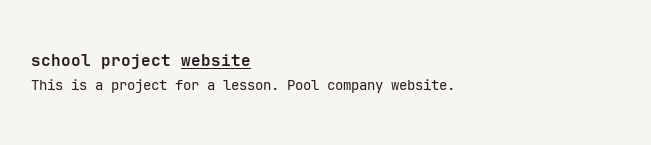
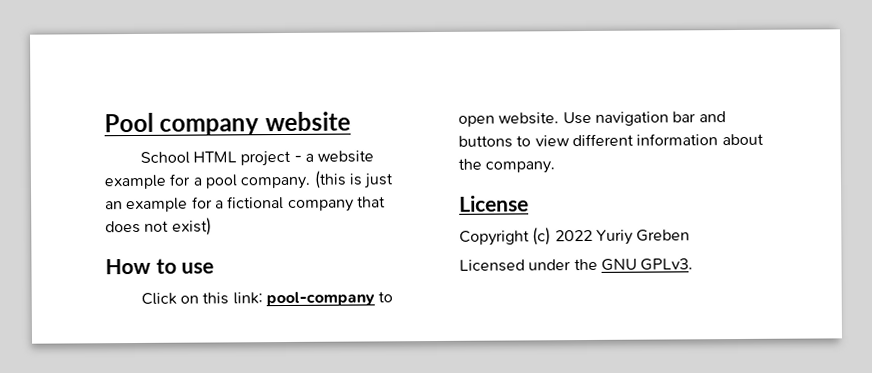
- school project website
+ Pool company website
- This is a project for a lesson. Pool company website.
+ School HTML project - a website example for a pool company. (this is just an example for a fictional company that does not exist)
+ How to use
+ Click on this link: pool-company to open website. Use navigation bar and buttons to view different information about the company.
+ License
+ Copyright (c) 2022 Yuriy Greben
+ Licensed under the GNU GPLv3.

